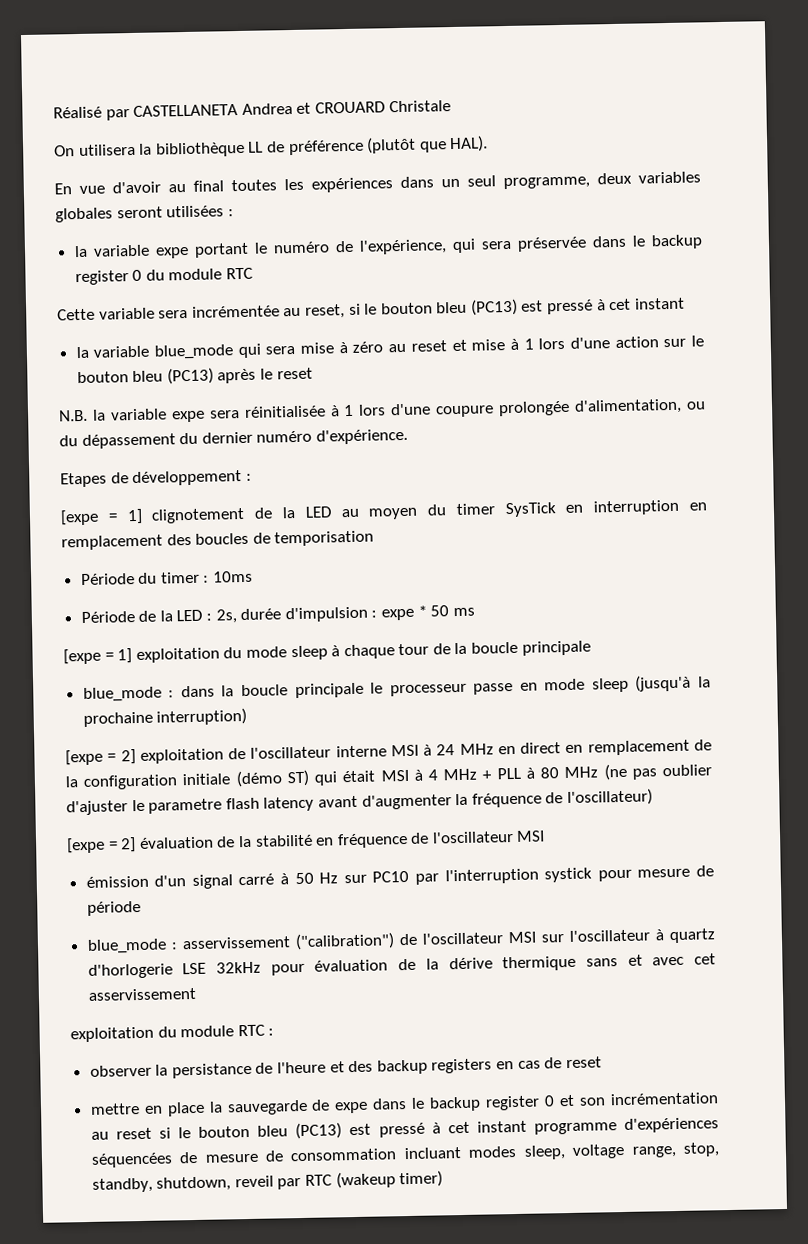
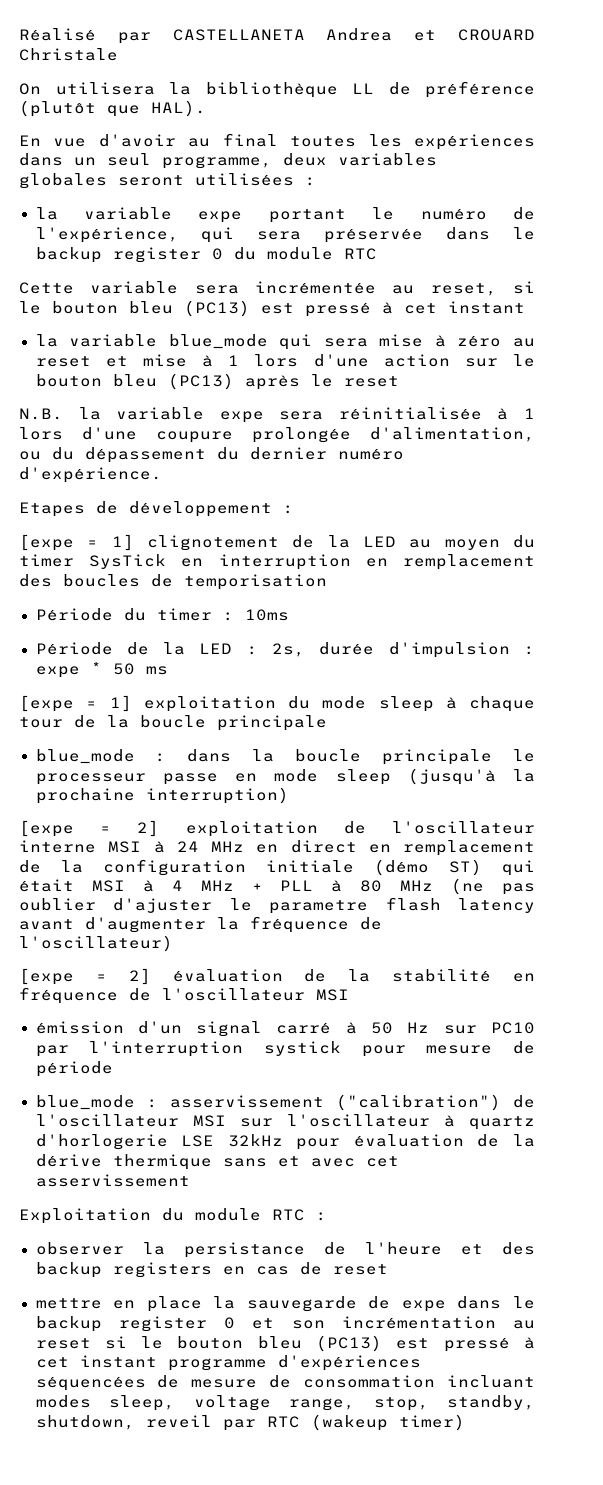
- exploitation du module RTC :
+ Exploitation du module RTC :

